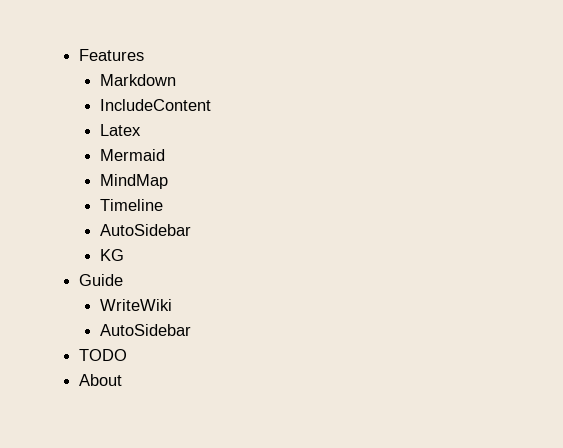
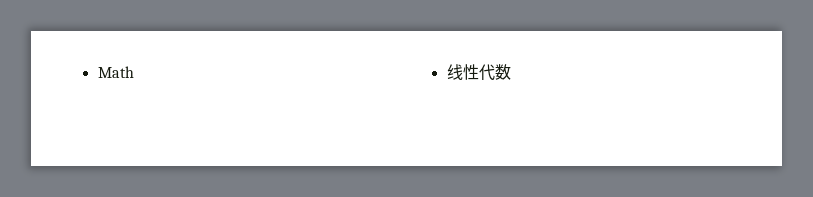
- Features
- Markdown
- IncludeContent
- Latex
- Mermaid
- MindMap
- Timeline
- AutoSidebar
- KG
- Guide
- WriteWiki
- AutoSidebar
- TODO
- About
+ Math
+ 线性代数

